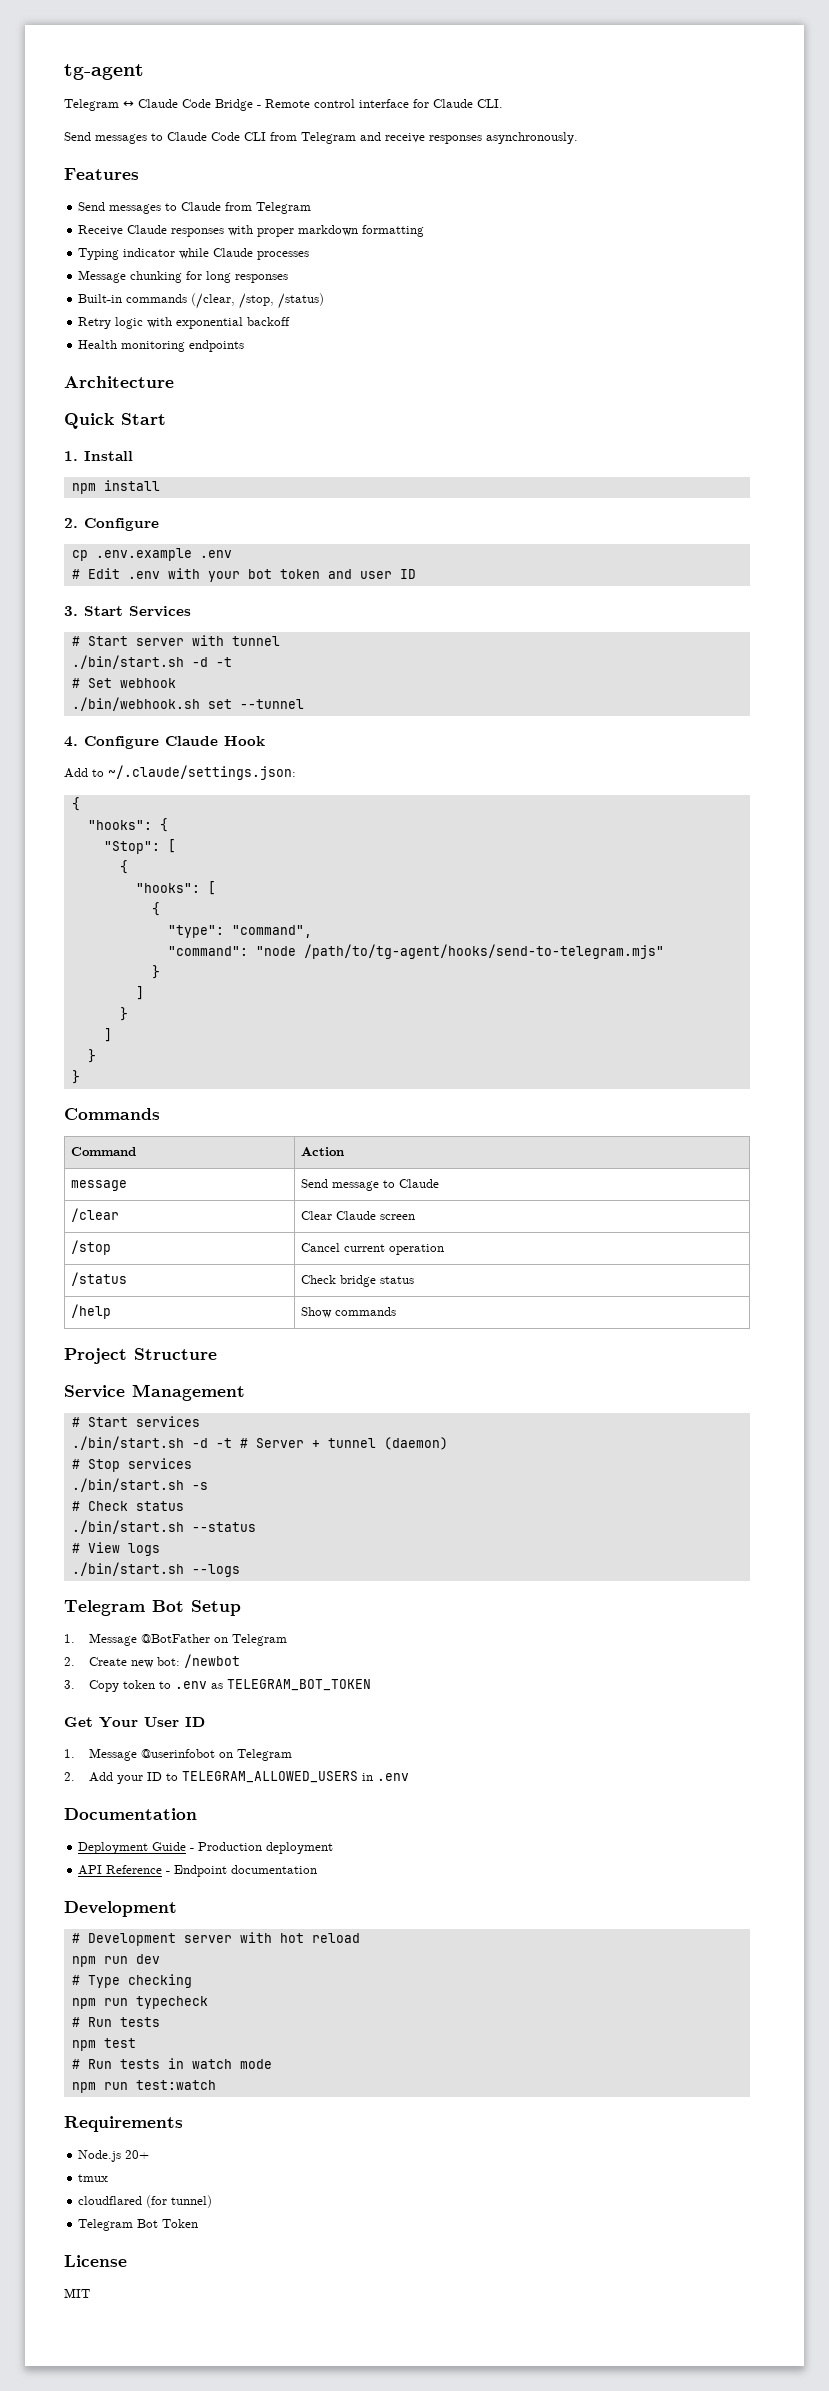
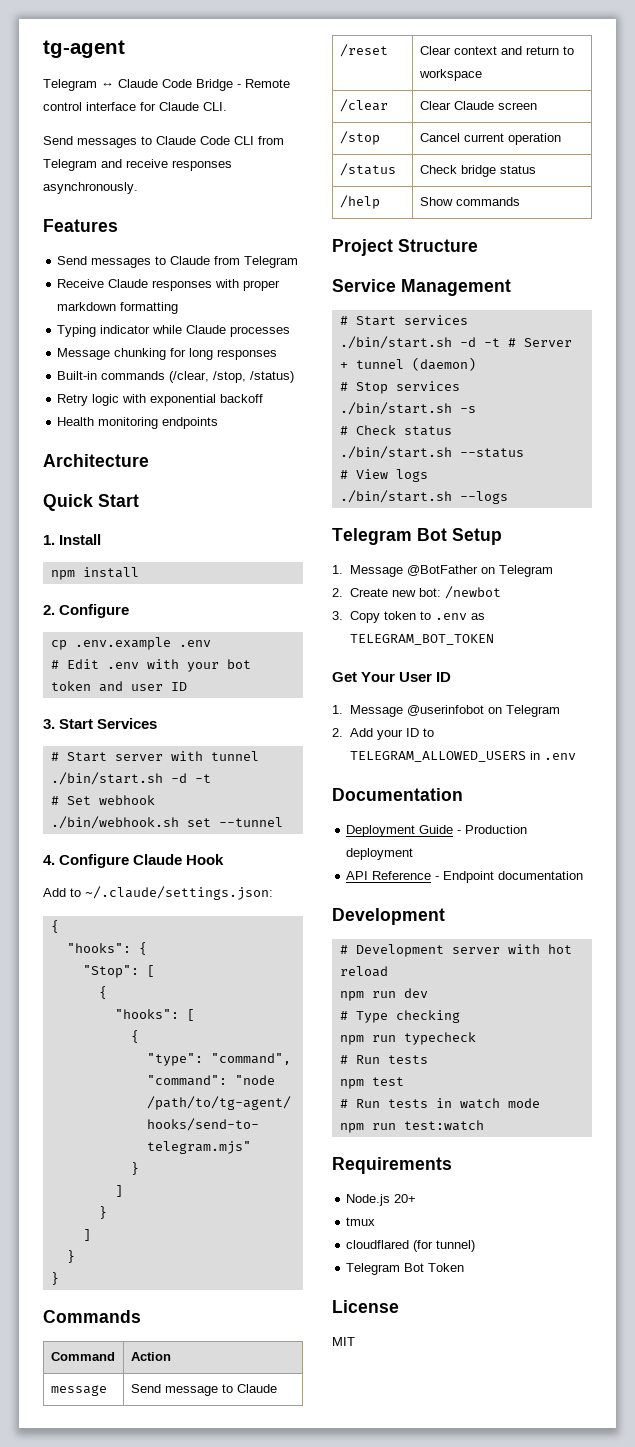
+ /reset | Clear context and return to workspace

